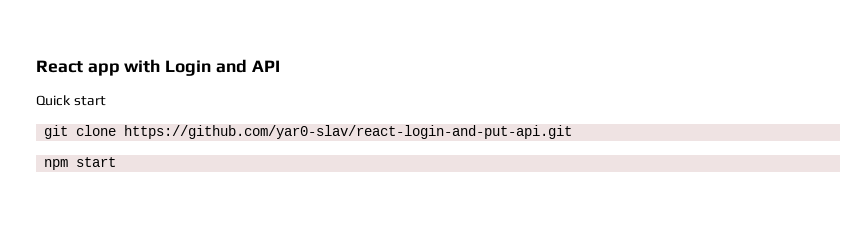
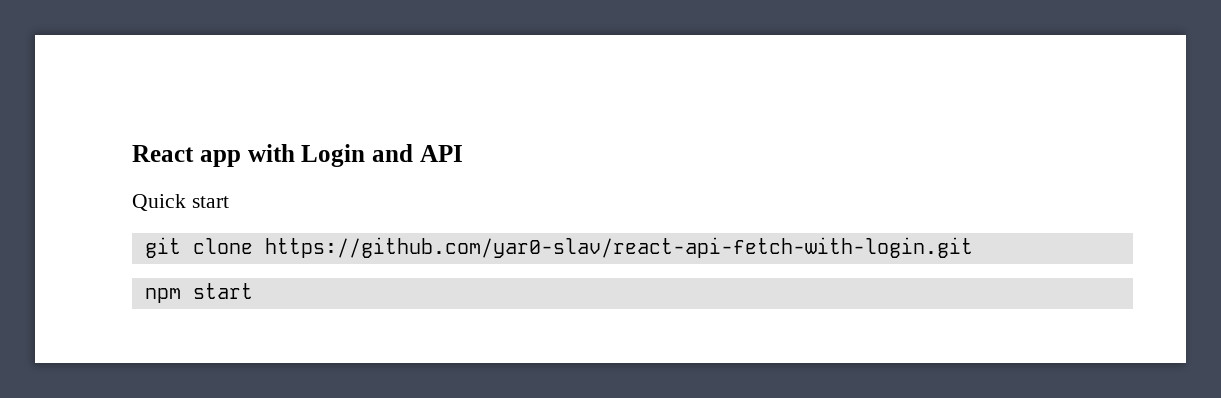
- git clone https://github.com/yar0-slav/react-login-and-put-api.git
+ git clone https://github.com/yar0-slav/react-api-fetch-with-login.git

